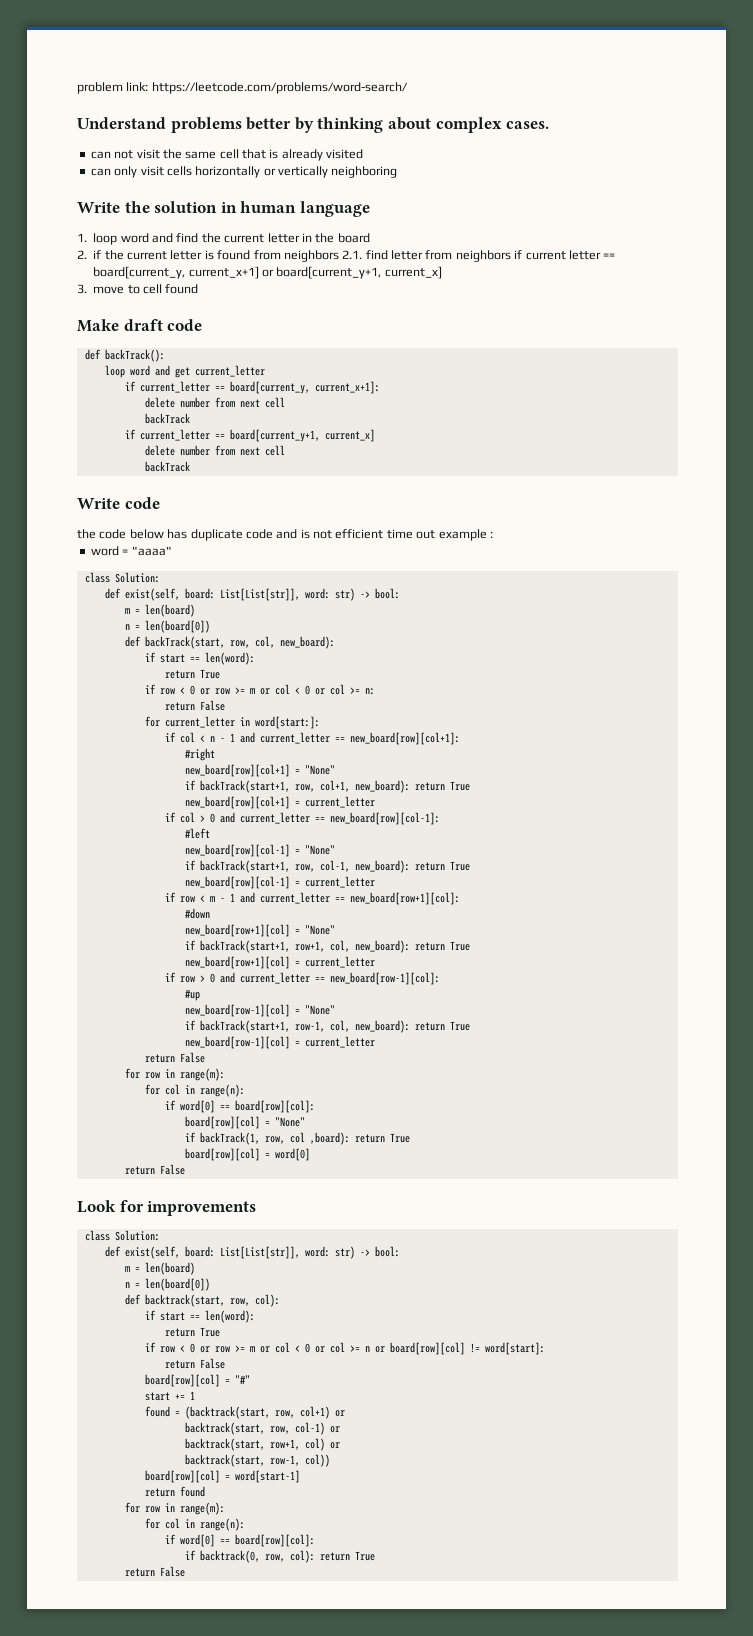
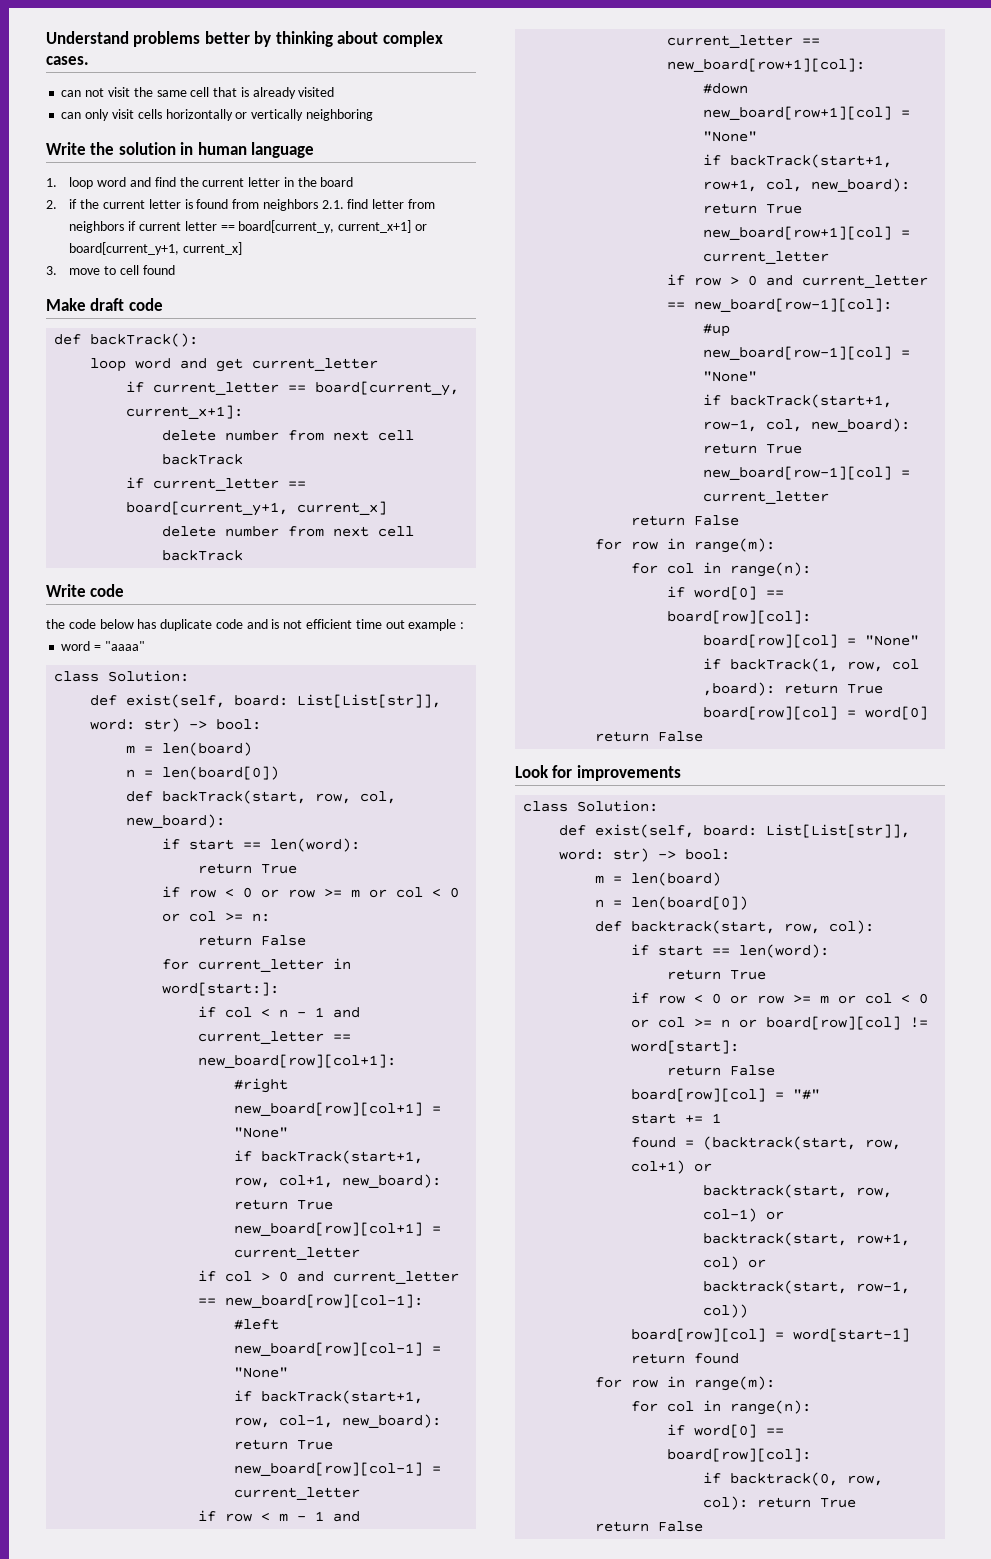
- problem link: https://leetcode.com/problems/word-search/

